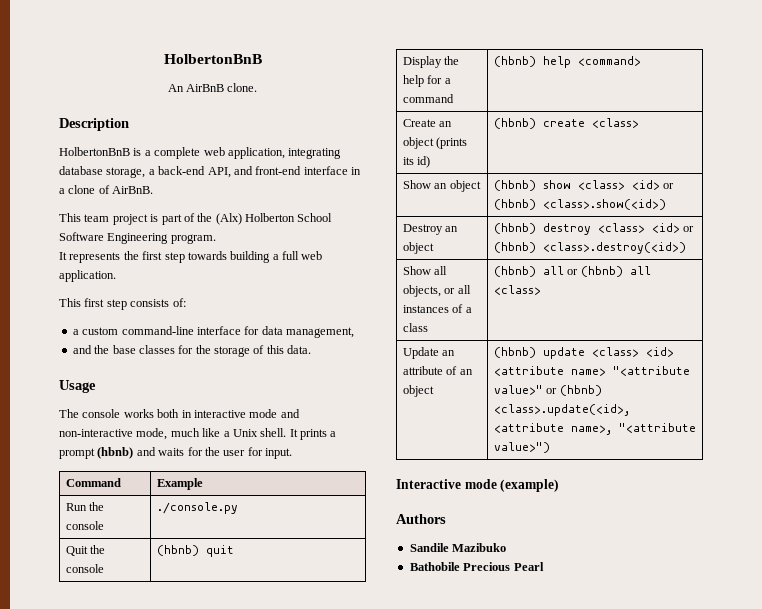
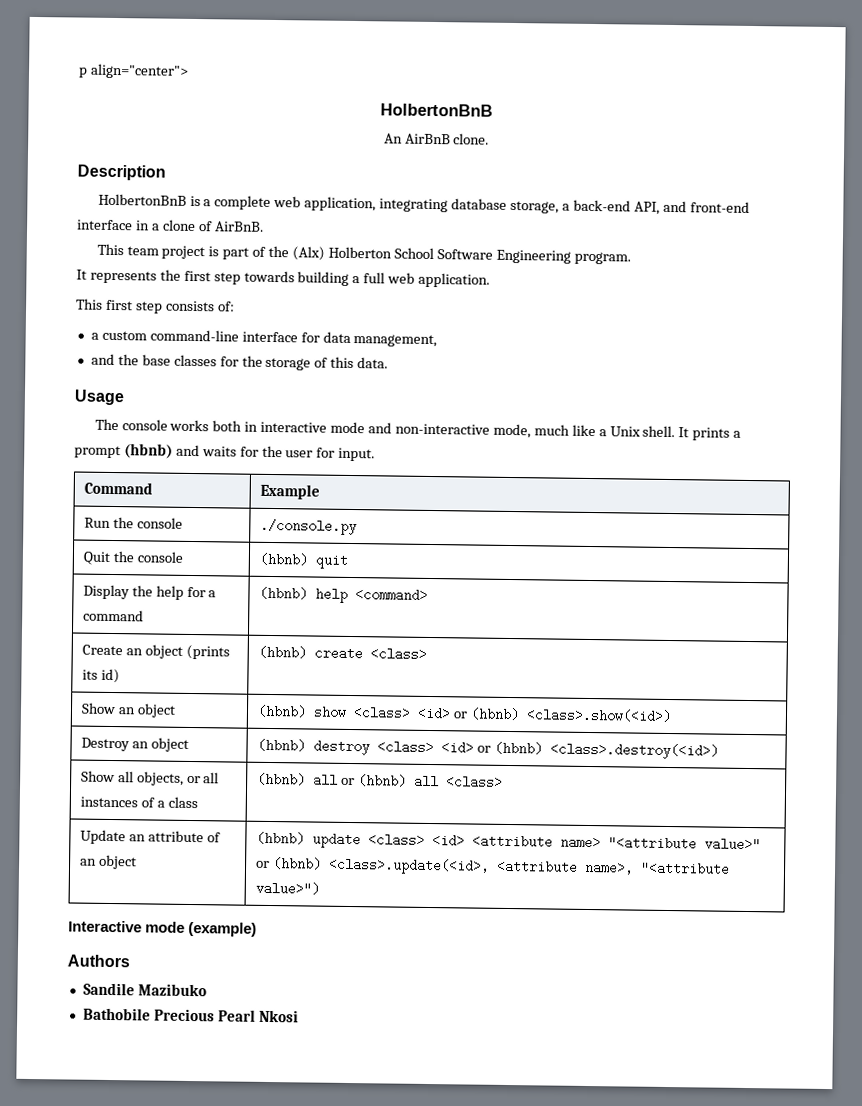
+ p align="center">
- Bathobile Precious Pearl
+ Bathobile Precious Pearl Nkosi

